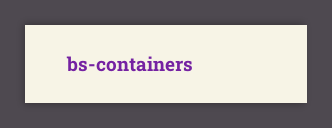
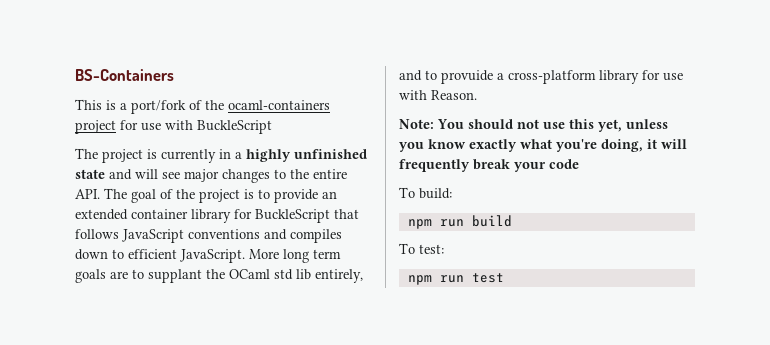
- bs-containers
+ BS-Containers
+ This is a port/fork of the ocaml-containers project for use with BuckleScript
+ The project is currently in a highly unfinished state and will see major changes to the entire API. The goal of the project is to provide an extended container library for BuckleScript that follows JavaScript conventions and compiles down to efficient JavaScript. More long term goals are to supplant the OCaml std lib entirely, and to provuide a cross-platform library for use with Reason.
+ Note: You should not use this yet, unless you know exactly what you're doing, it will frequently break your code
+ To build:
+ npm run build
+ To test:
+ npm run test

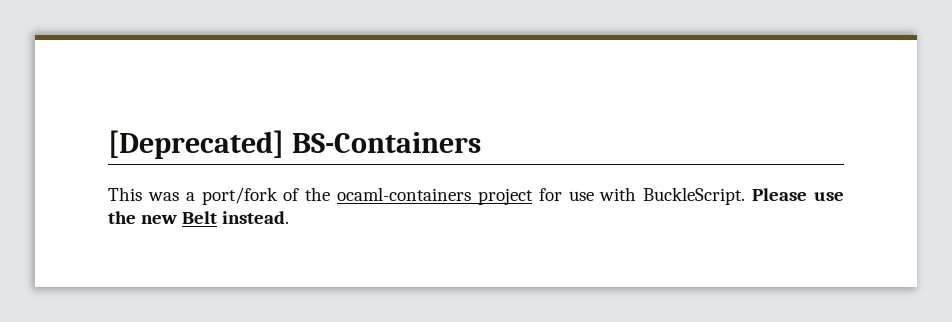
- BS-Containers
+ [Deprecated] BS-Containers
- This is a port/fork of the ocaml-containers project for use with BuckleScript
- The project is currently in a highly unfinished state and will see major changes to the entire API. The goal of the project is to provide an extended container library for BuckleScript that follows JavaScript conventions and compiles down to efficient JavaScript. More long term goals are to supplant the OCaml std lib entirely, and to provuide a cross-platform library for use with Reason.
- Note: You should not use this yet, unless you know exactly what you're doing, it will frequently break your code
- To build:
- npm run build
- To test:
- npm run test
+ This was a port/fork of the ocaml-containers project for use with BuckleScript. Please use the new Belt instead.

